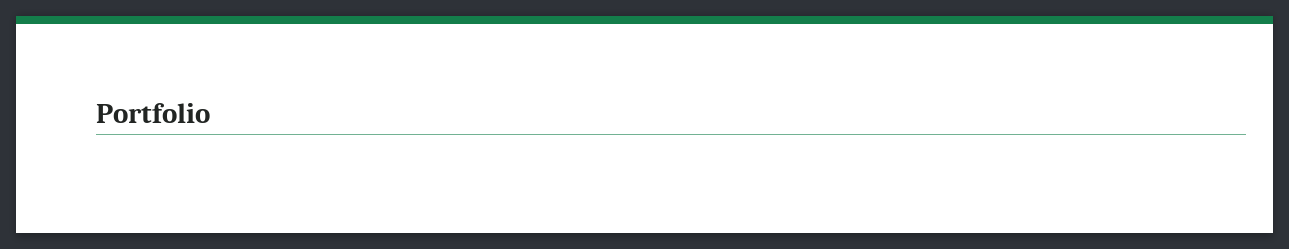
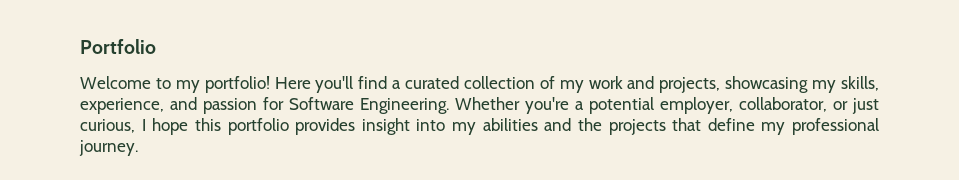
+ Welcome to my portfolio! Here you'll find a curated collection of my work and projects, showcasing my skills, experience, and passion for Software Engineering. Whether you're a potential employer, collaborator, or just curious, I hope this portfolio provides insight into my abilities and the projects that define my professional journey.

